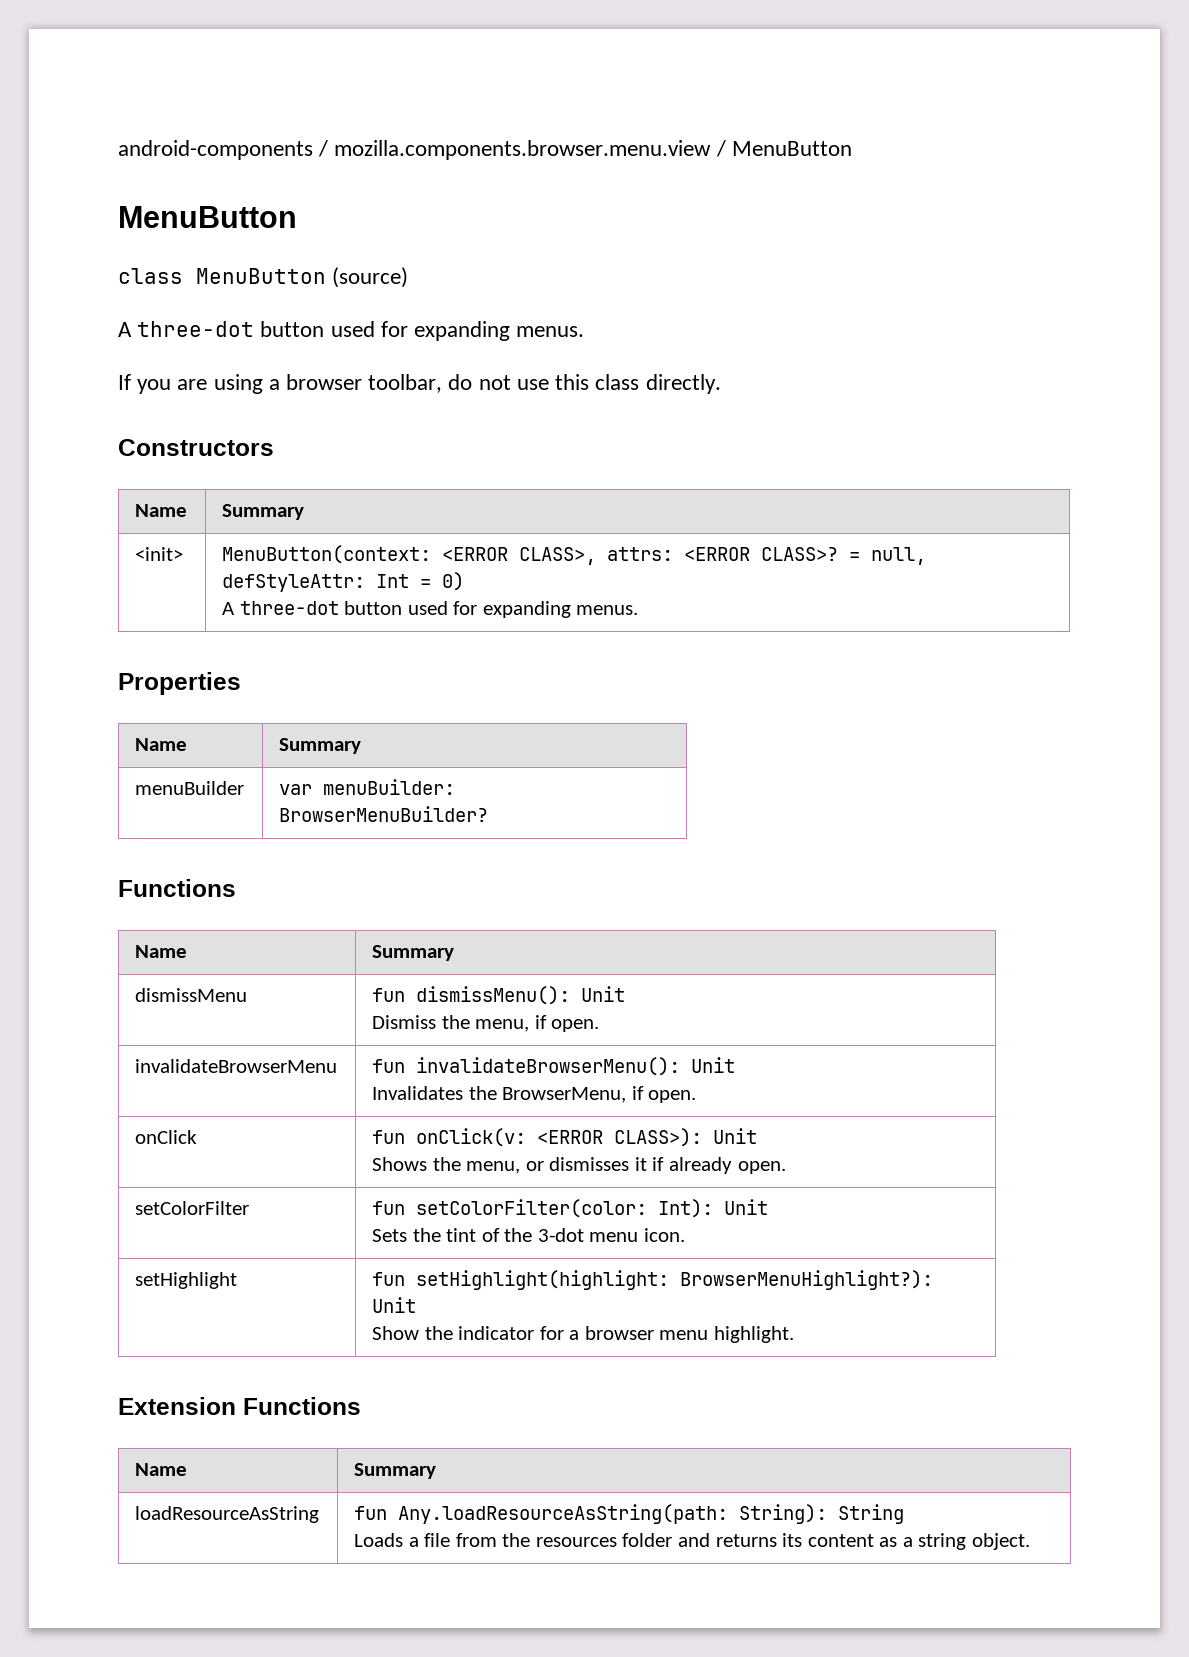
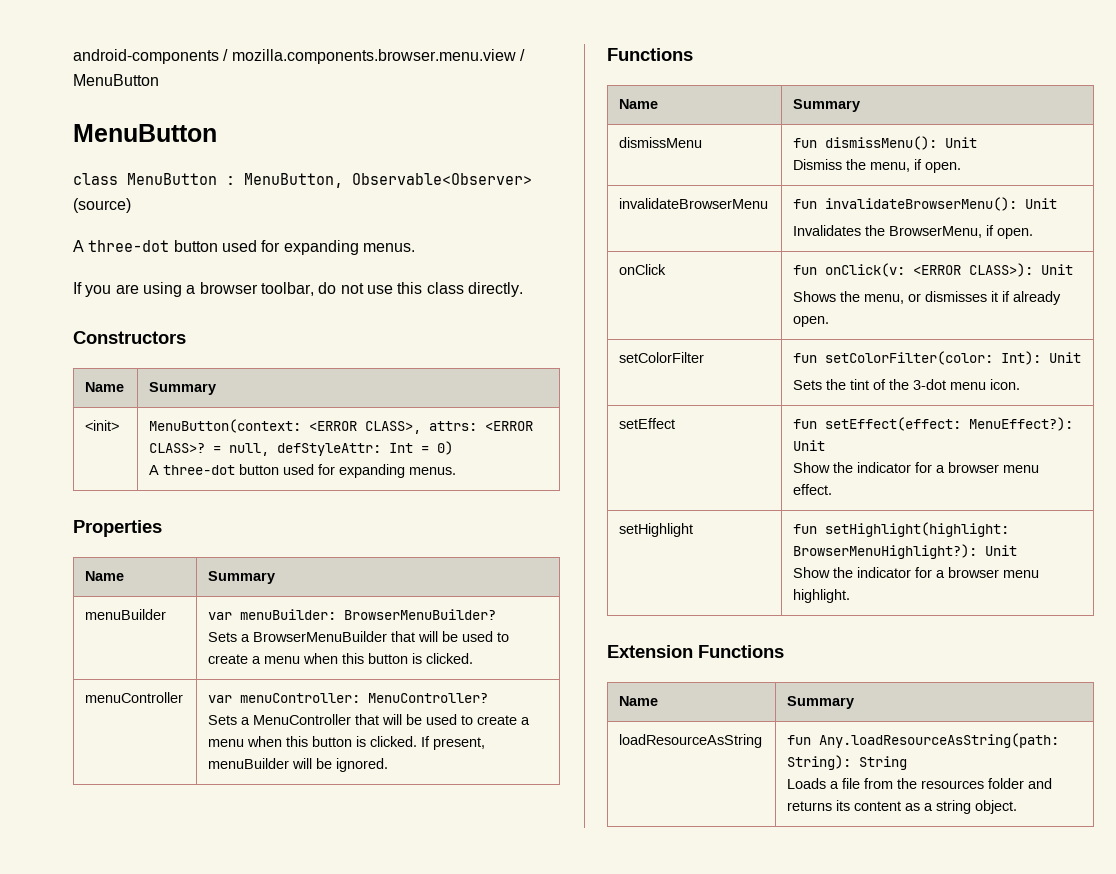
- class MenuButton (source)
+ class MenuButton : MenuButton, Observable<Observer> (source)
  menuBuilder | var menuBuilder: BrowserMenuBuilder?
+ Sets a BrowserMenuBuilder that will be used to create a menu when this button is clicked.
+ menuController | var menuController: MenuController?
+ Sets a MenuController that will be used to create a menu when this button is clicked. If present, menuBuilder will be ignored.
+ setEffect | fun setEffect(effect: MenuEffect?): Unit
+ Show the indicator for a browser menu effect.

